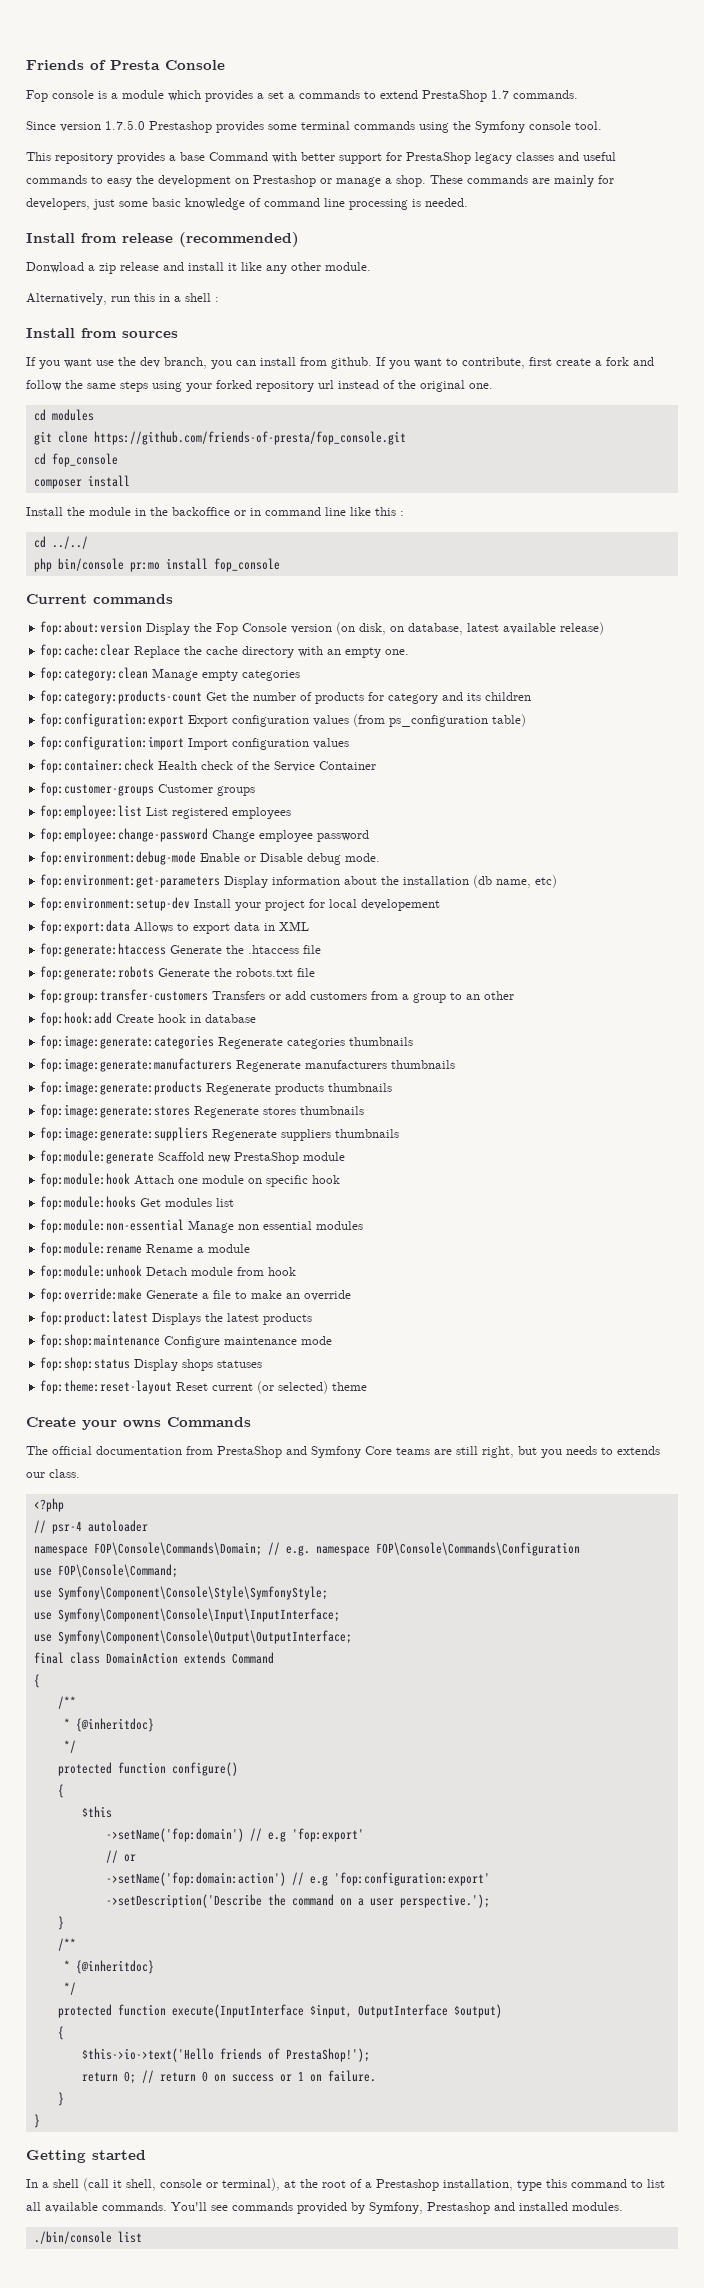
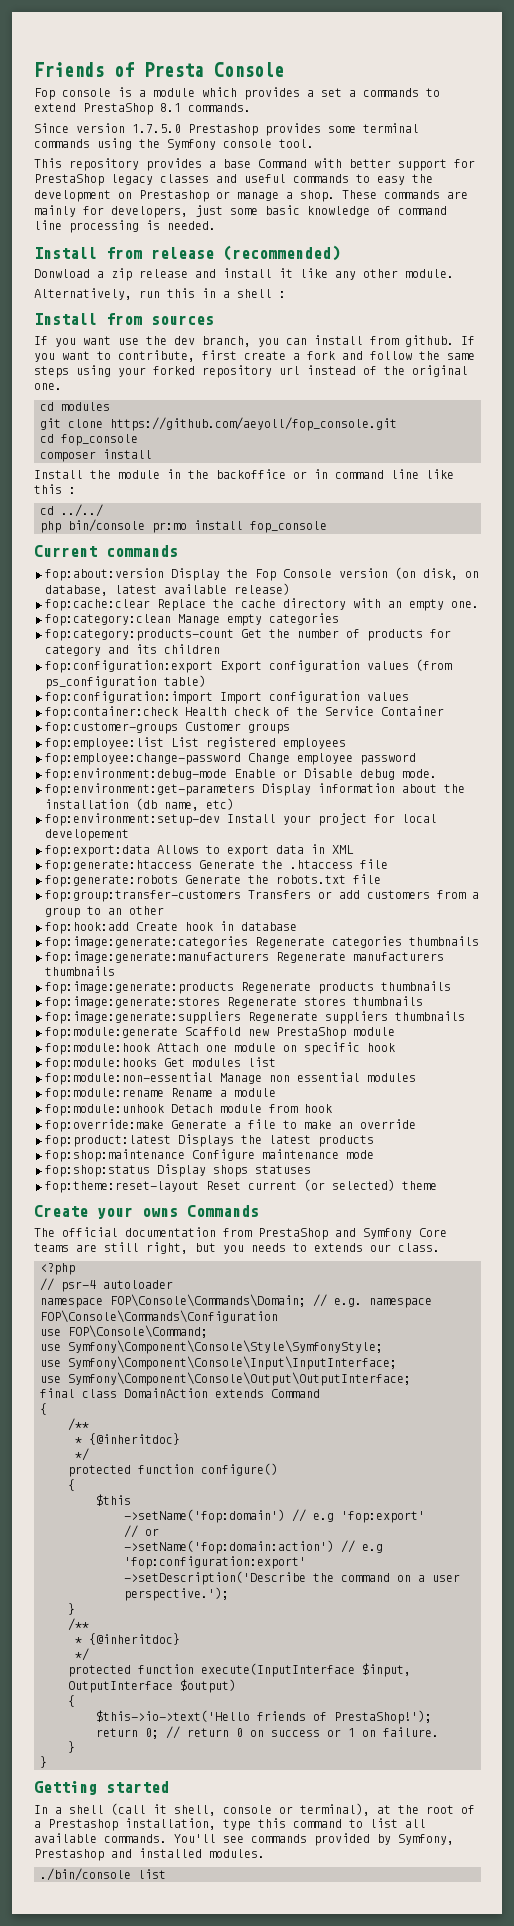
- Fop console is a module which provides a set a commands to extend PrestaShop 1.7 commands.
+ Fop console is a module which provides a set a commands to extend PrestaShop 8.1 commands.
- git clone https://github.com/friends-of-presta/fop_console.git
+ git clone https://github.com/aeyoll/fop_console.git

